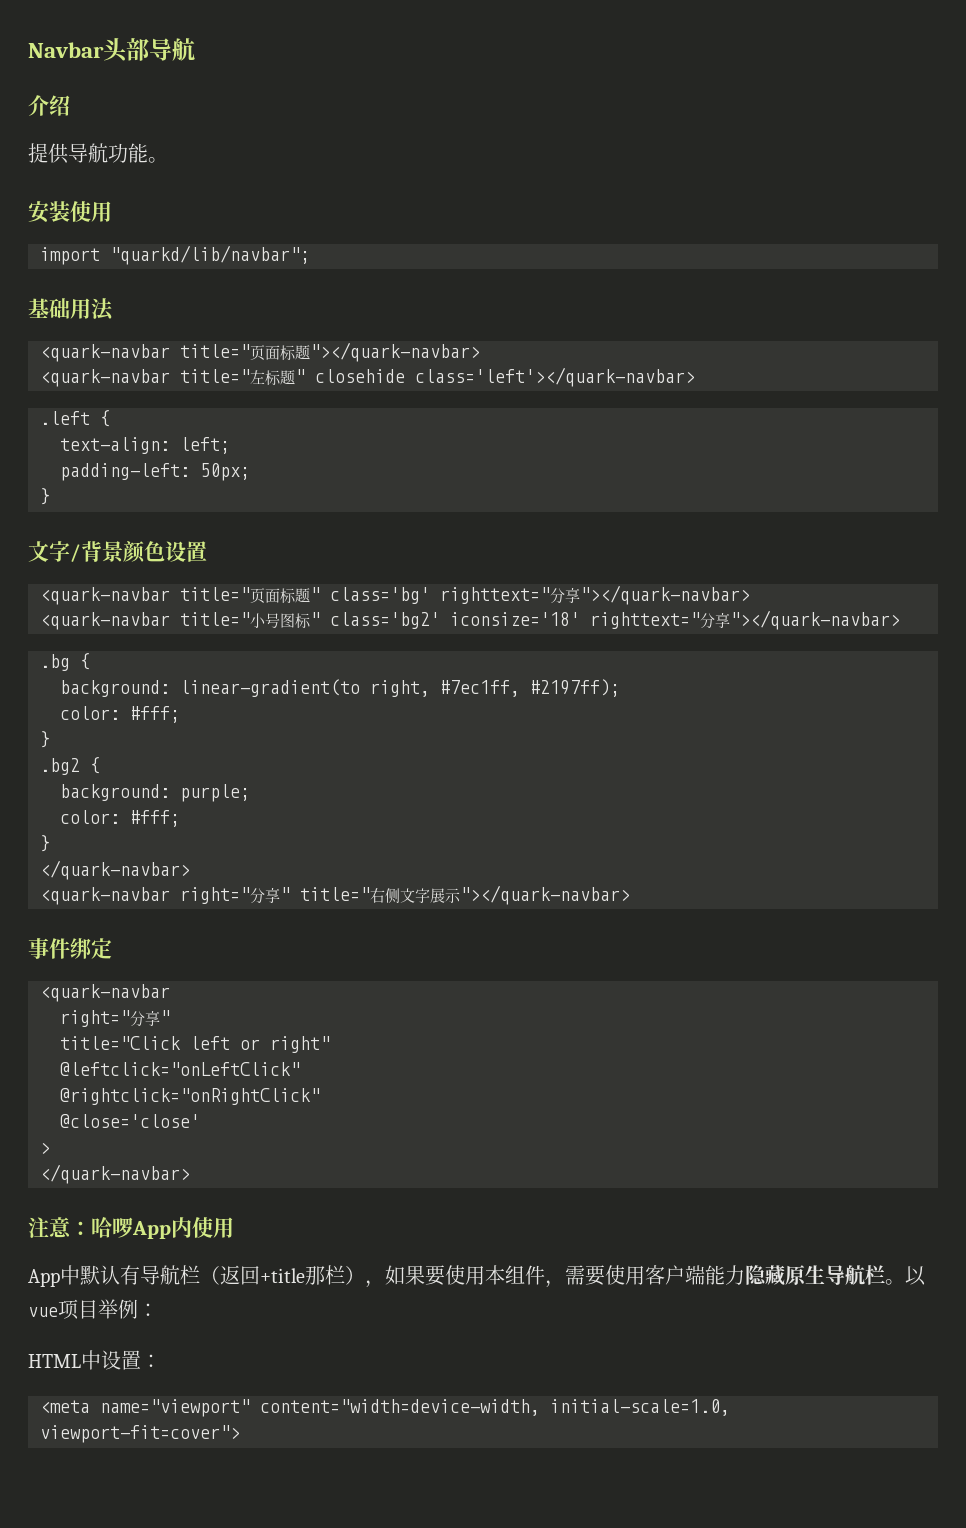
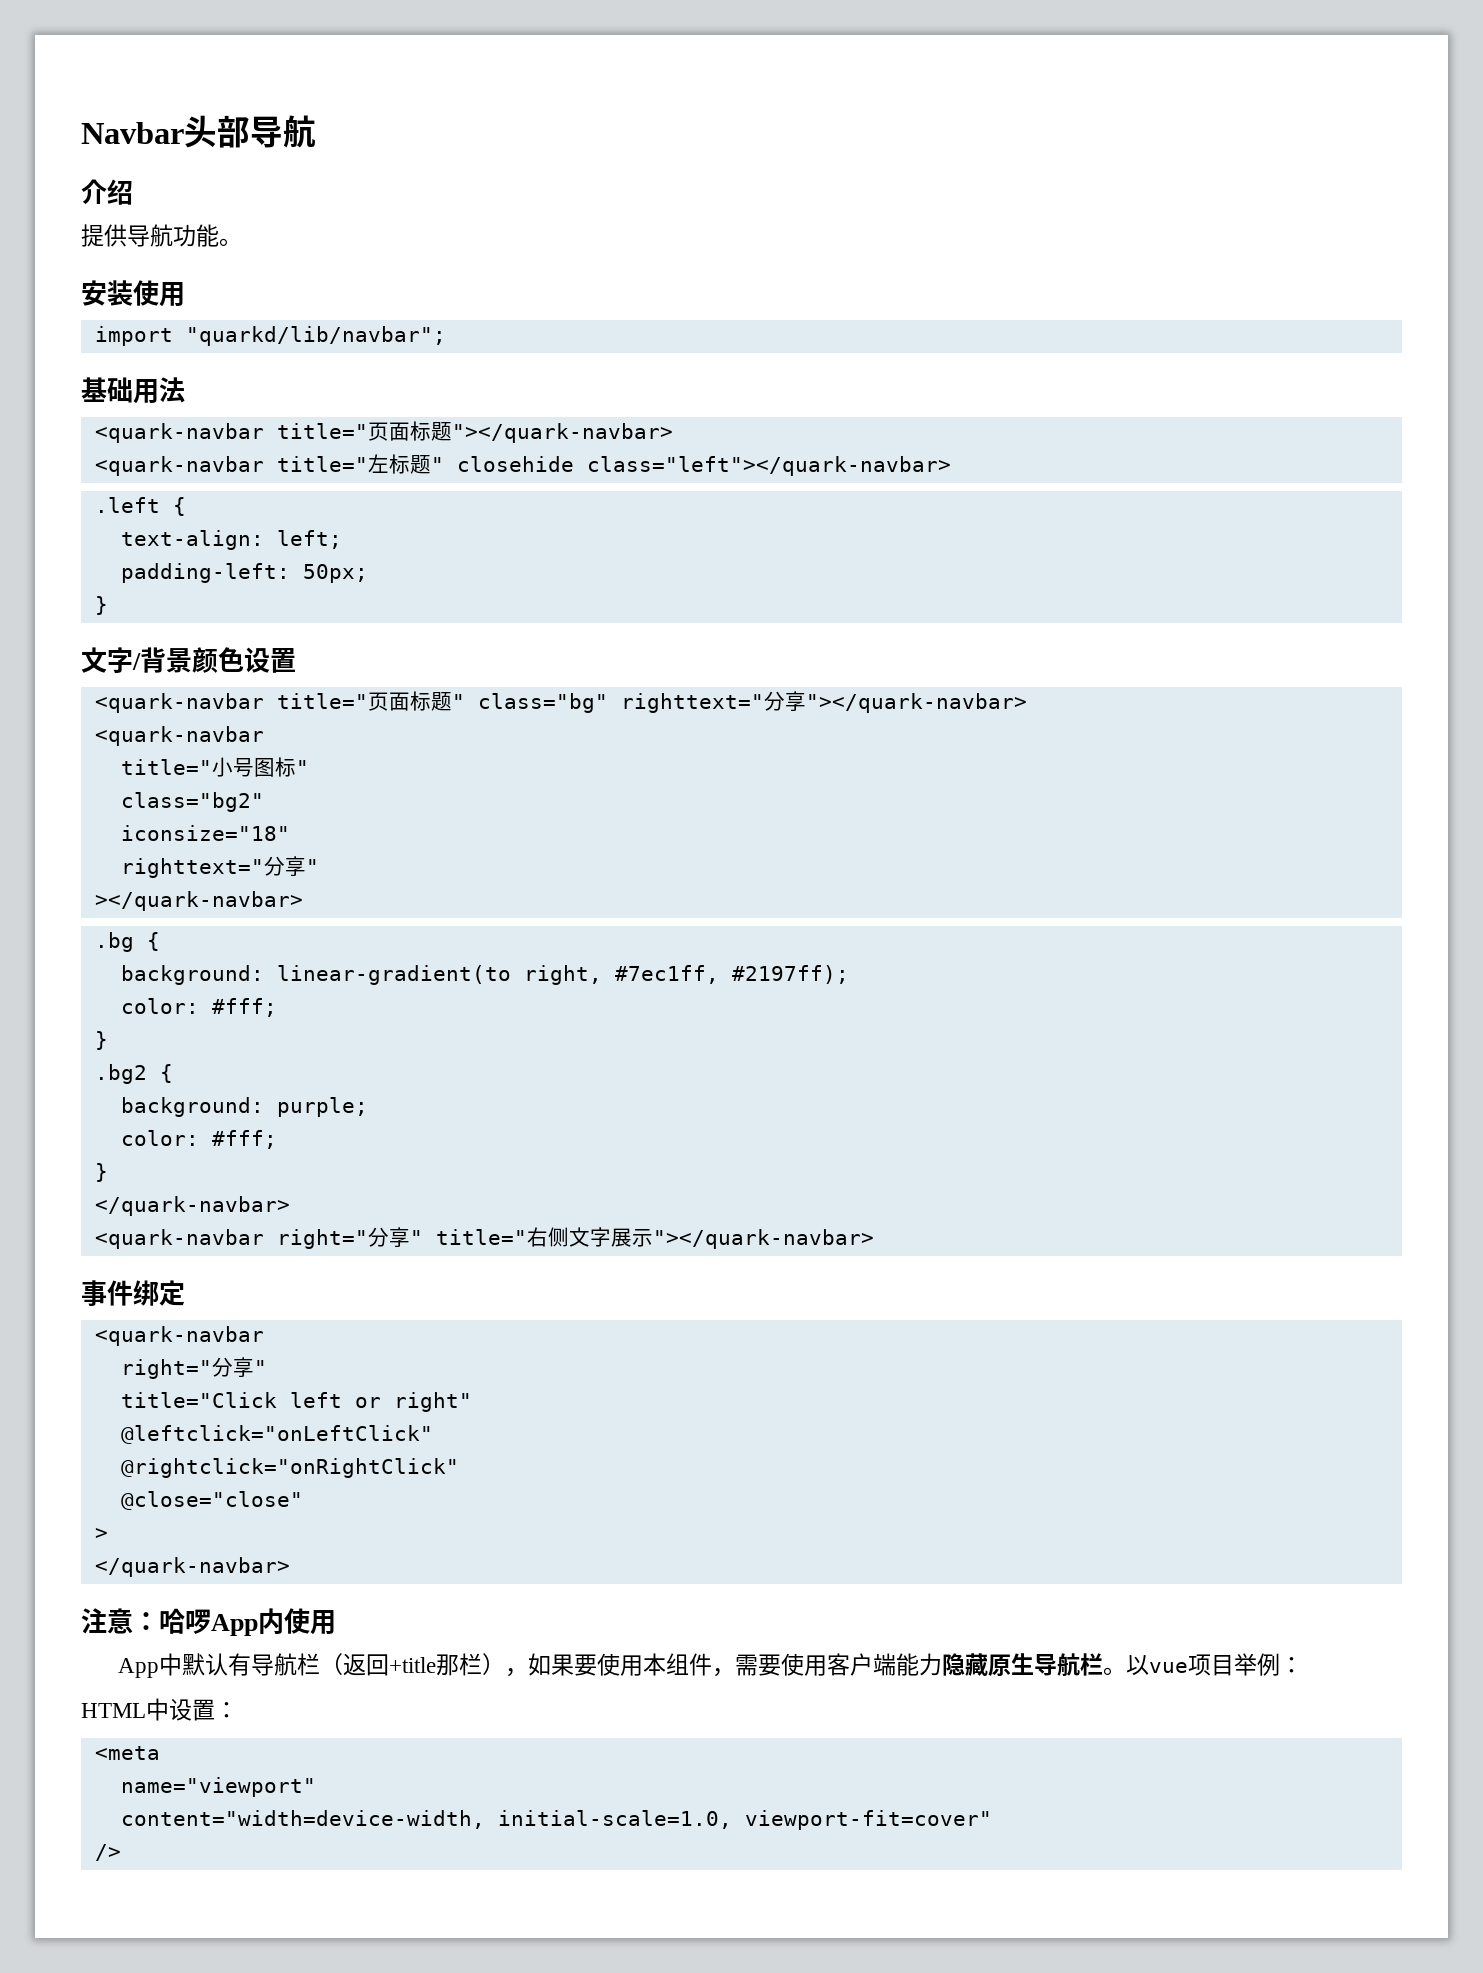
- <quark-navbar title="左标题" closehide class='left'></quark-navbar>
+ <quark-navbar title="左标题" closehide class="left"></quark-navbar>
- <quark-navbar title="页面标题" class='bg' righttext="分享"></quark-navbar>
- <quark-navbar title="小号图标" class='bg2' iconsize='18' righttext="分享"></quark-navbar>
+ <quark-navbar title="页面标题" class="bg" righttext="分享"></quark-navbar>
+ <quark-navbar
+ title="小号图标"
+ class="bg2"
+ iconsize="18"
+ righttext="分享"
+ ></quark-navbar>
- @close='close'
+ @close="close"
- <meta name="viewport" content="width=device-width, initial-scale=1.0, viewport-fit=cover">
+ <meta
+ name="viewport"
+ content="width=device-width, initial-scale=1.0, viewport-fit=cover"
+ />

